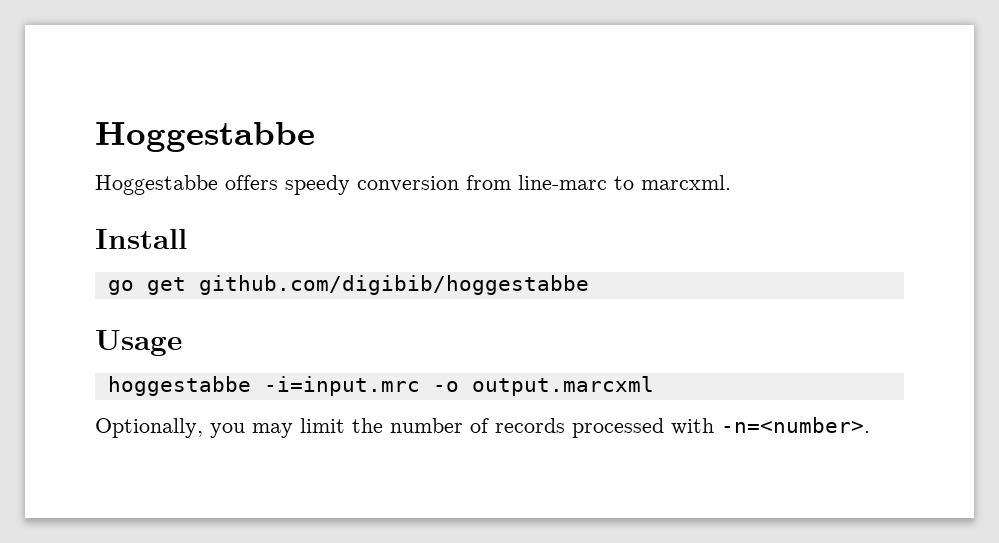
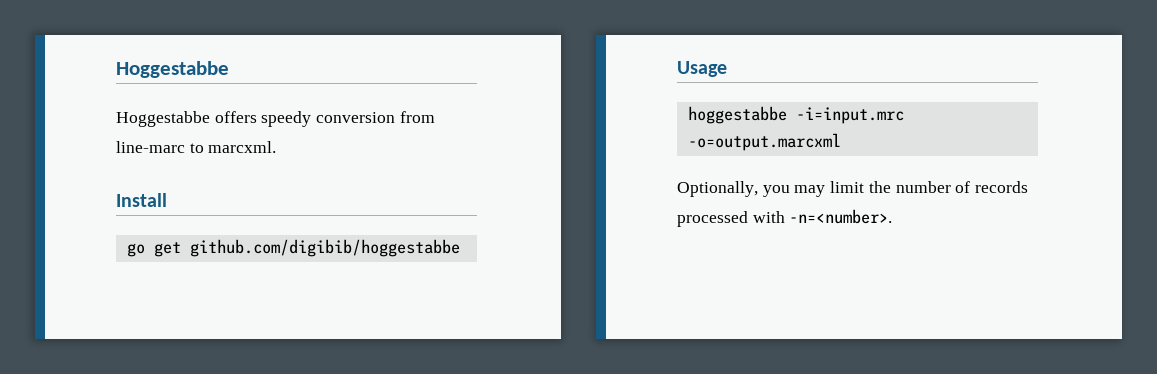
- hoggestabbe -i=input.mrc -o output.marcxml
+ hoggestabbe -i=input.mrc -o=output.marcxml

